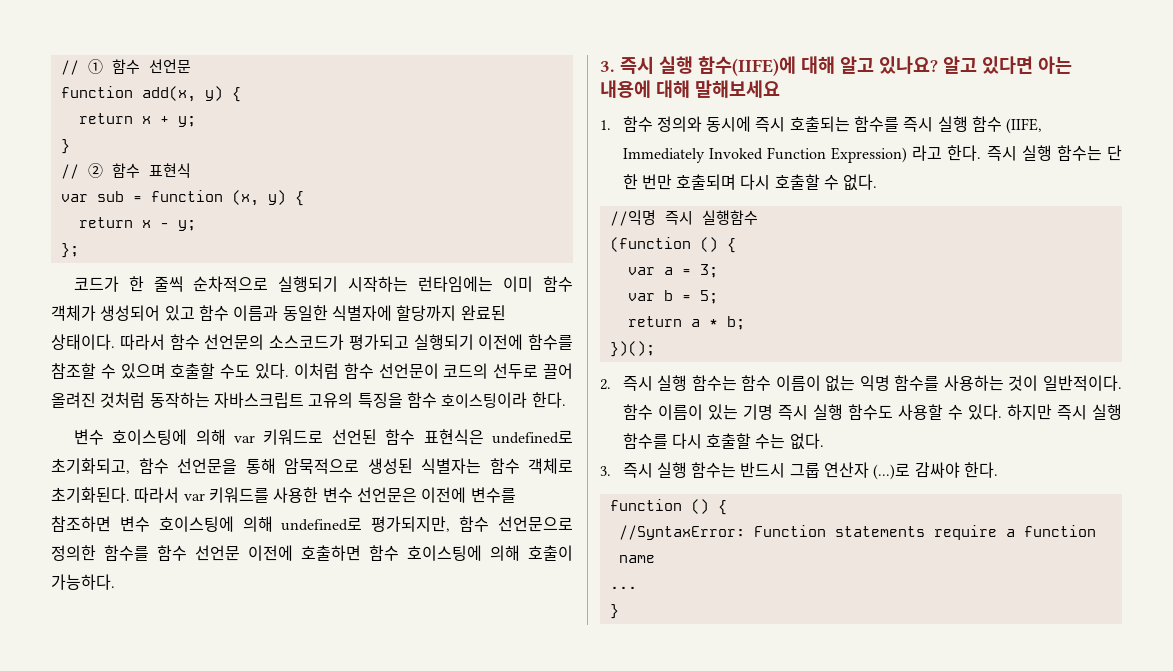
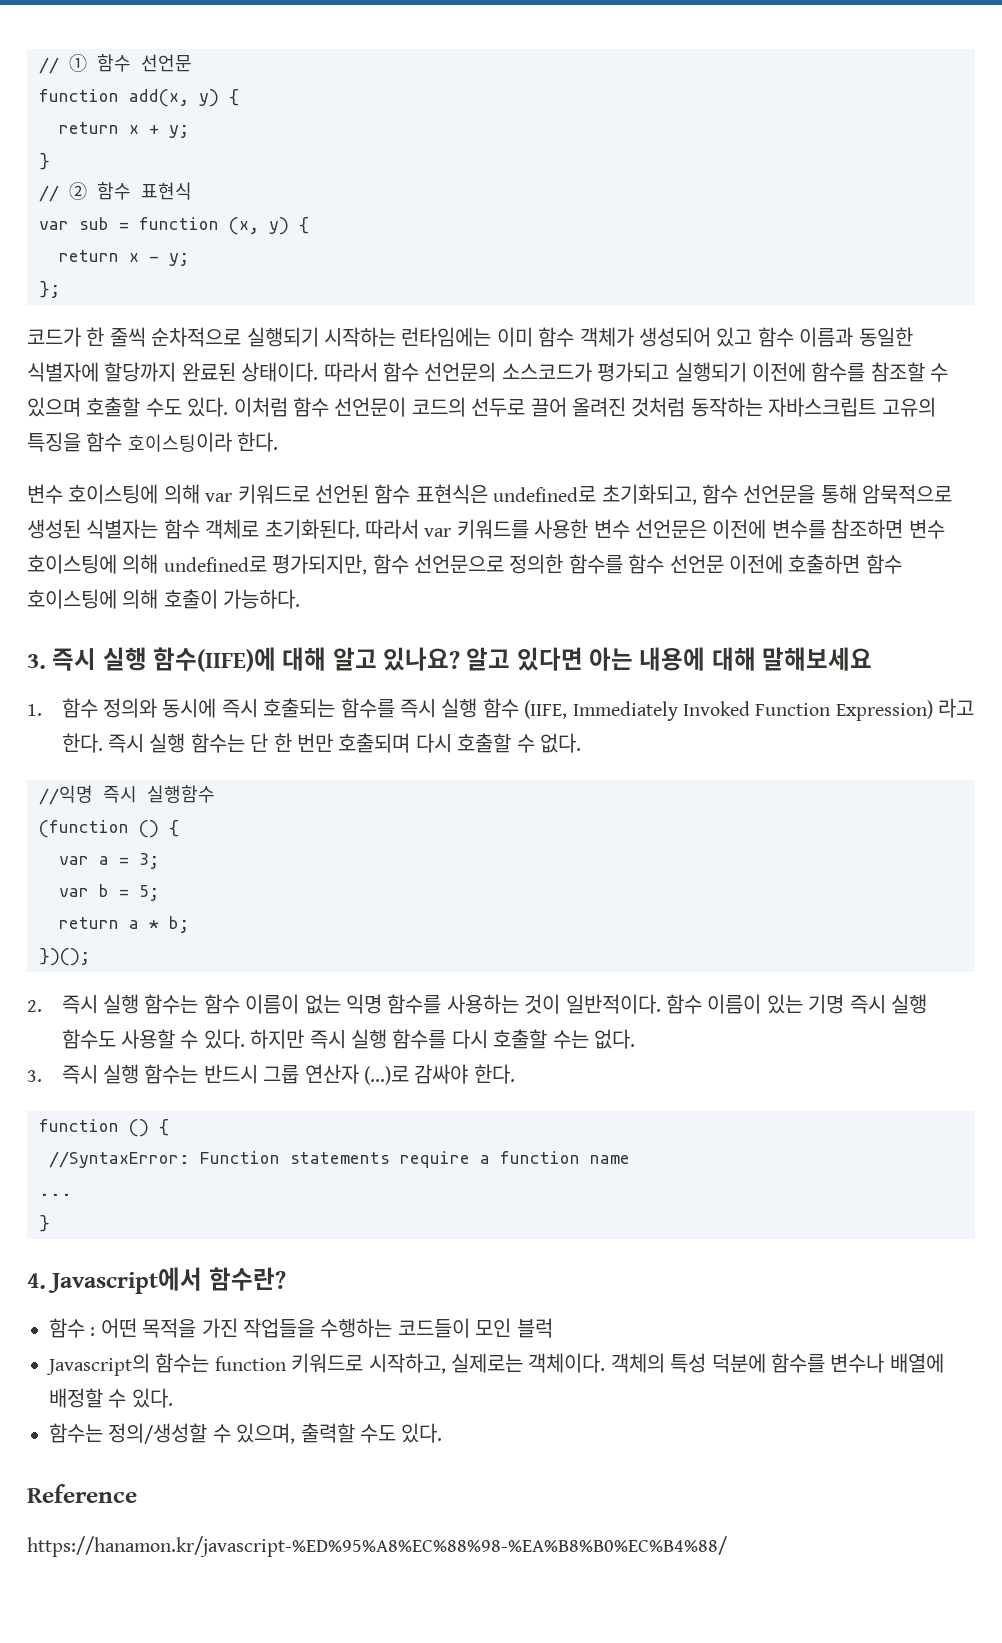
+ 4. Javascript에서 함수란?
+ 함수 : 어떤 목적을 가진 작업들을 수행하는 코드들이 모인 블럭
+ Javascript의 함수는 function 키워드로 시작하고, 실제로는 객체이다. 객체의 특성 덕분에 함수를 변수나 배열에 배정할 수 있다.
+ 함수는 정의/생성할 수 있으며, 출력할 수도 있다.
+ Reference
+ https://hanamon.kr/javascript-%ED%95%A8%EC%88%98-%EA%B8%B0%EC%B4%88/

